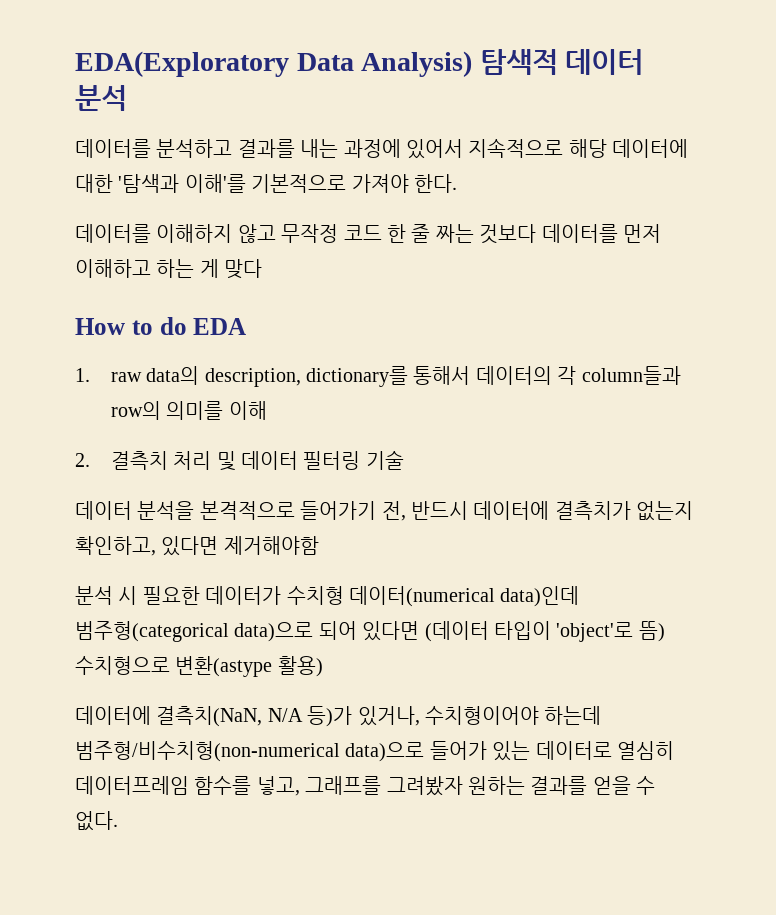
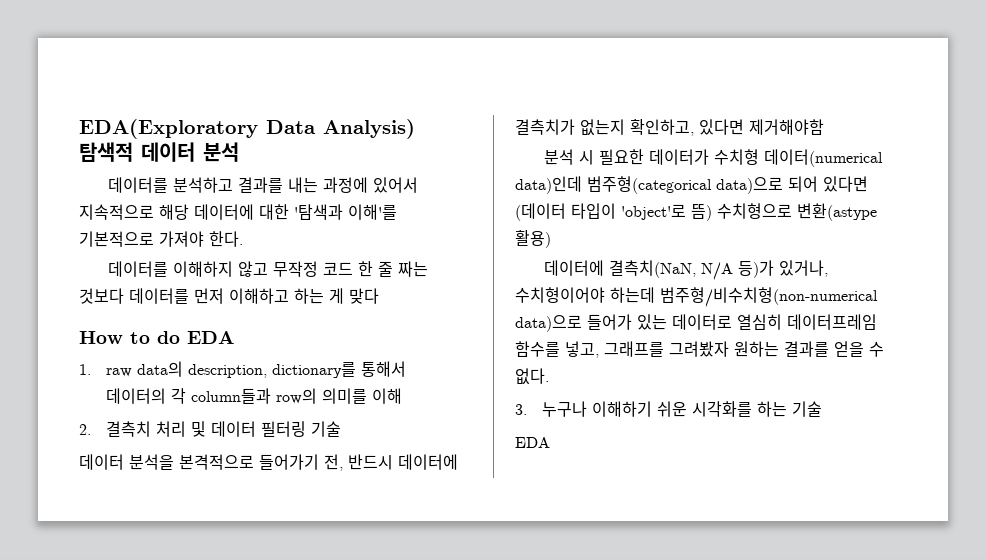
+ 3. 누구나 이해하기 쉬운 시각화를 하는 기술
+ EDA

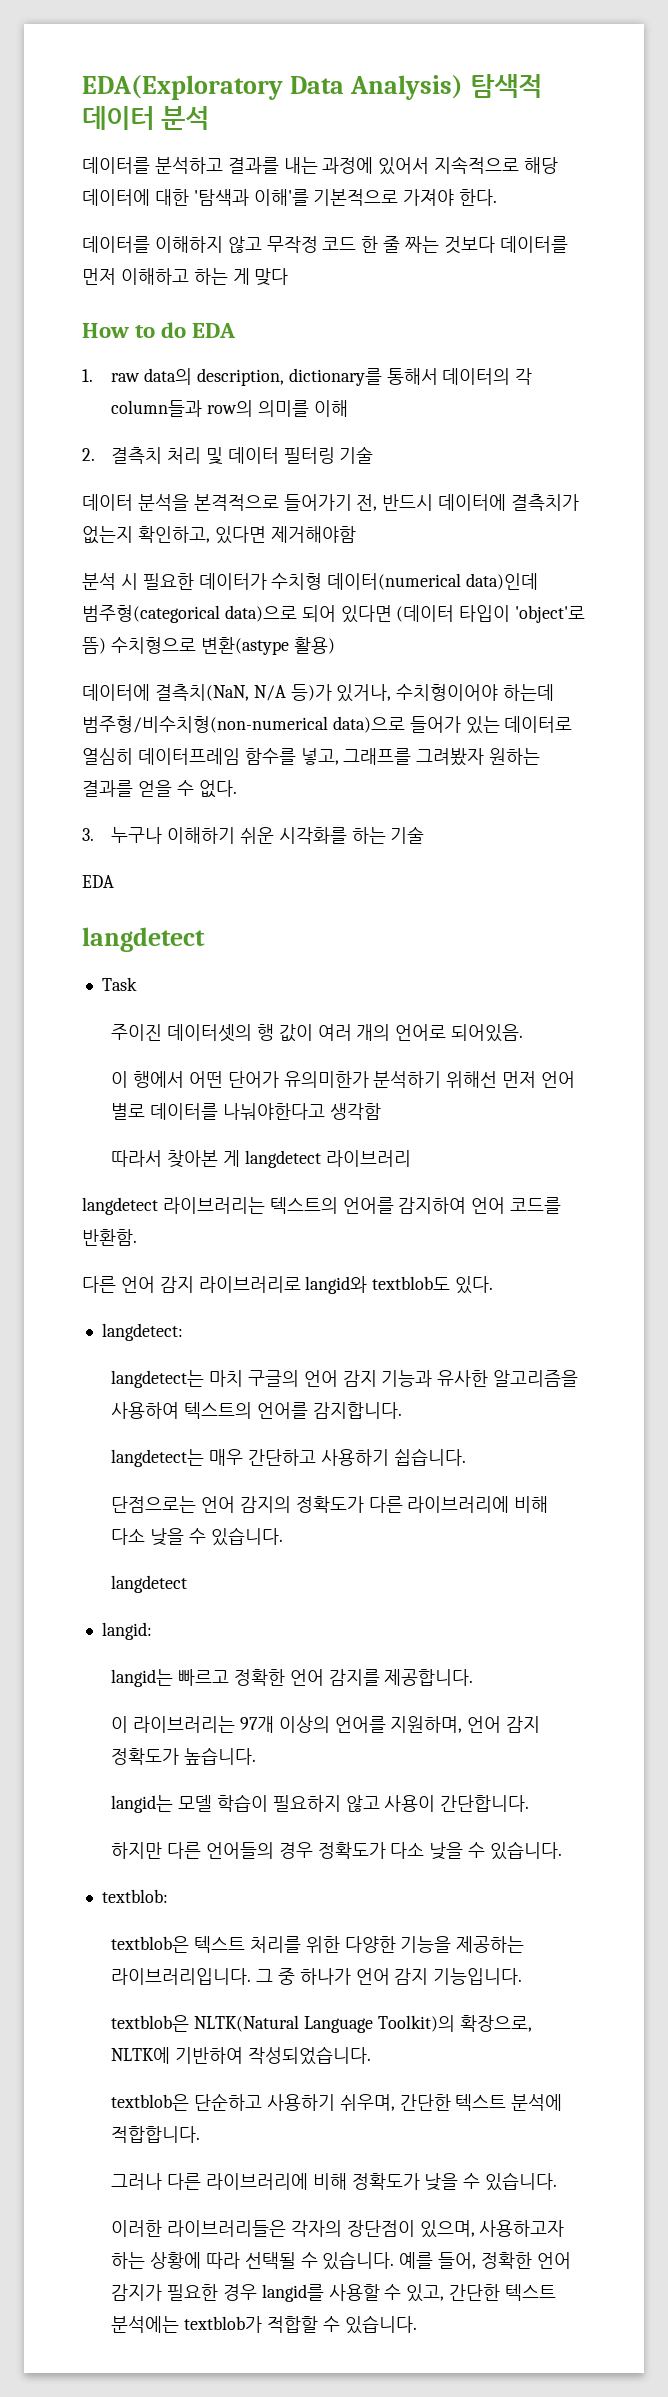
  3. 누구나 이해하기 쉬운 시각화를 하는 기술
  EDA
+ langdetect
+ Task
+ 주이진 데이터셋의 행 값이 여러 개의 언어로 되어있음.
+ 이 행에서 어떤 단어가 유의미한가 분석하기 위해선 먼저 언어 별로 데이터를 나눠야한다고 생각함
+ 따라서 찾아본 게 langdetect 라이브러리
+ langdetect 라이브러리는 텍스트의 언어를 감지하여 언어 코드를 반환함.
+ 다른 언어 감지 라이브러리로 langid와 textblob도 있다.
+ langdetect:
+ langdetect는 마치 구글의 언어 감지 기능과 유사한 알고리즘을 사용하여 텍스트의 언어를 감지합니다.
+ langdetect는 매우 간단하고 사용하기 쉽습니다.
+ 단점으로는 언어 감지의 정확도가 다른 라이브러리에 비해 다소 낮을 수 있습니다.
+ langdetect
+ langid:
+ langid는 빠르고 정확한 언어 감지를 제공합니다.
+ 이 라이브러리는 97개 이상의 언어를 지원하며, 언어 감지 정확도가 높습니다.
+ langid는 모델 학습이 필요하지 않고 사용이 간단합니다.
+ 하지만 다른 언어들의 경우 정확도가 다소 낮을 수 있습니다.
+ textblob:
+ textblob은 텍스트 처리를 위한 다양한 기능을 제공하는 라이브러리입니다. 그 중 하나가 언어 감지 기능입니다.
+ textblob은 NLTK(Natural Language Toolkit)의 확장으로, NLTK에 기반하여 작성되었습니다.
+ textblob은 단순하고 사용하기 쉬우며, 간단한 텍스트 분석에 적합합니다.
+ 그러나 다른 라이브러리에 비해 정확도가 낮을 수 있습니다.
+ 이러한 라이브러리들은 각자의 장단점이 있으며, 사용하고자 하는 상황에 따라 선택될 수 있습니다. 예를 들어, 정확한 언어 감지가 필요한 경우 langid를 사용할 수 있고, 간단한 텍스트 분석에는 textblob가 적합할 수 있습니다.

